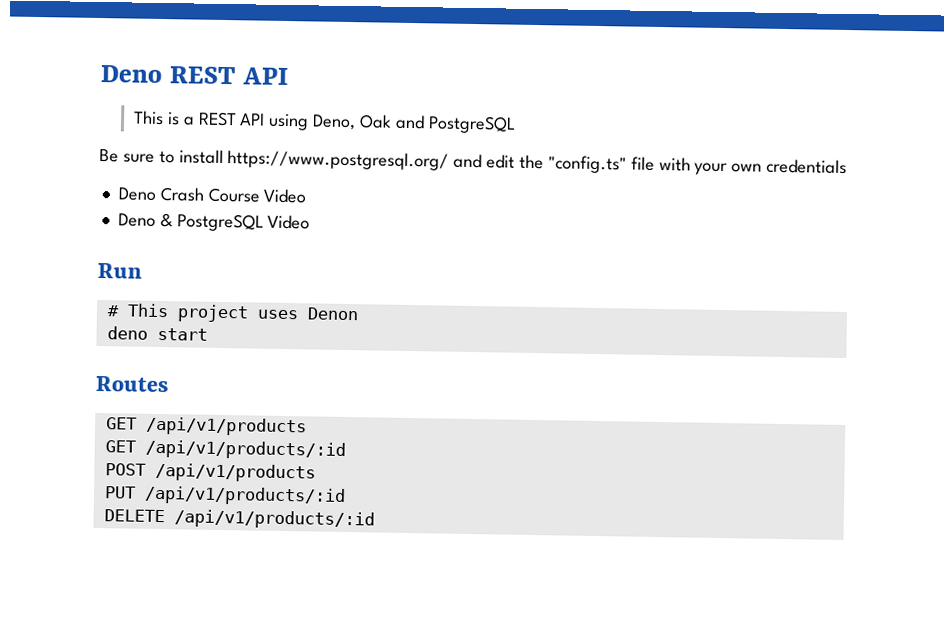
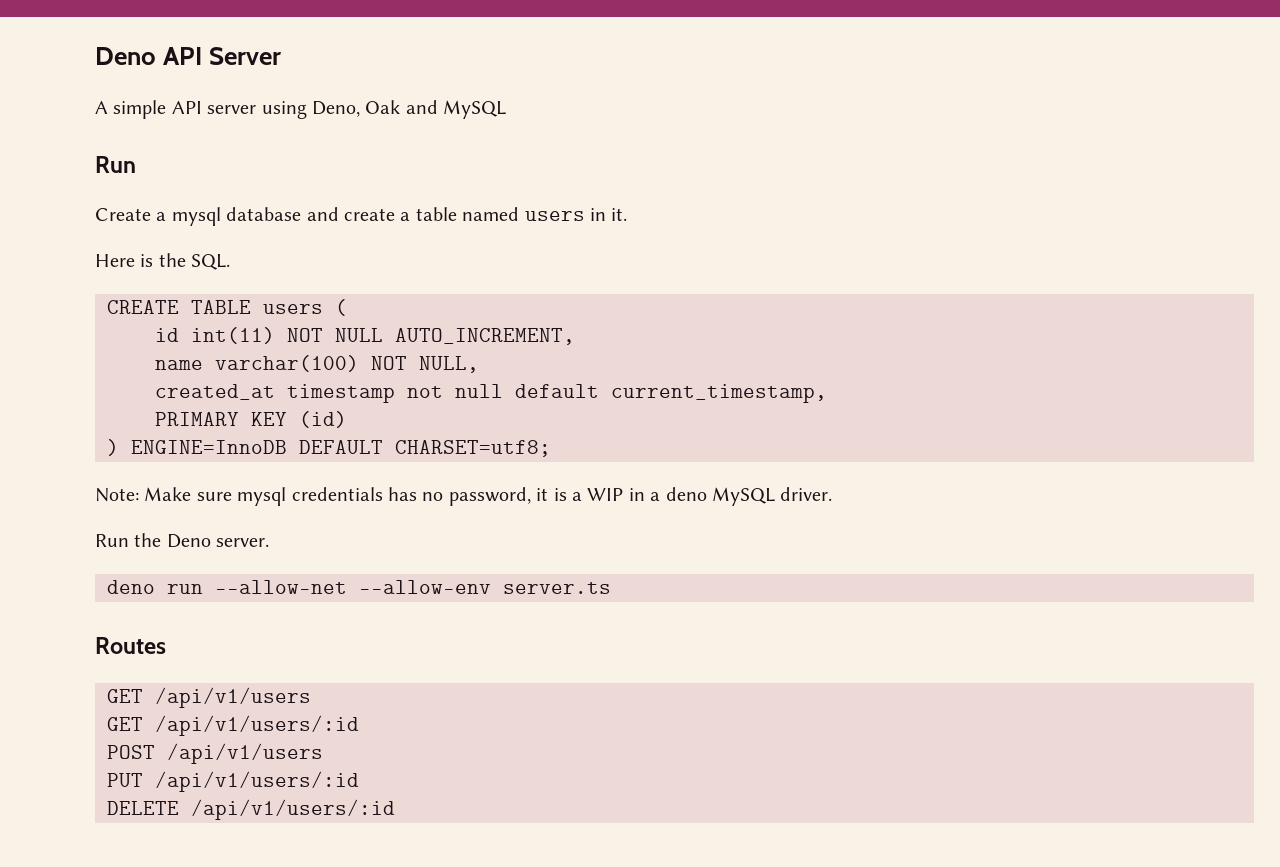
- Deno REST API
- This is a REST API using Deno, Oak and PostgreSQL
- Be sure to install https://www.postgresql.org/ and edit the "config.ts" file with your own credentials
- Deno Crash Course Video
- Deno & PostgreSQL Video
+ Deno API Server
+ A simple API server using Deno, Oak and MySQL
  Run
- # This project uses Denon
- deno start
+ Create a mysql database and create a table named users in it.
+ Here is the SQL.
+ CREATE TABLE users (
+ id int(11) NOT NULL AUTO_INCREMENT,
+ name varchar(100) NOT NULL,
+ created_at timestamp not null default current_timestamp,
+ PRIMARY KEY (id)
+ ) ENGINE=InnoDB DEFAULT CHARSET=utf8;
+ Note: Make sure mysql credentials has no password, it is a WIP in a deno MySQL driver.
+ Run the Deno server.
+ deno run --allow-net --allow-env server.ts
- GET /api/v1/products
- GET /api/v1/products/:id
+ GET /api/v1/users
+ GET /api/v1/users/:id
- POST /api/v1/products
+ POST /api/v1/users
- PUT /api/v1/products/:id
+ PUT /api/v1/users/:id
- DELETE /api/v1/products/:id
+ DELETE /api/v1/users/:id

